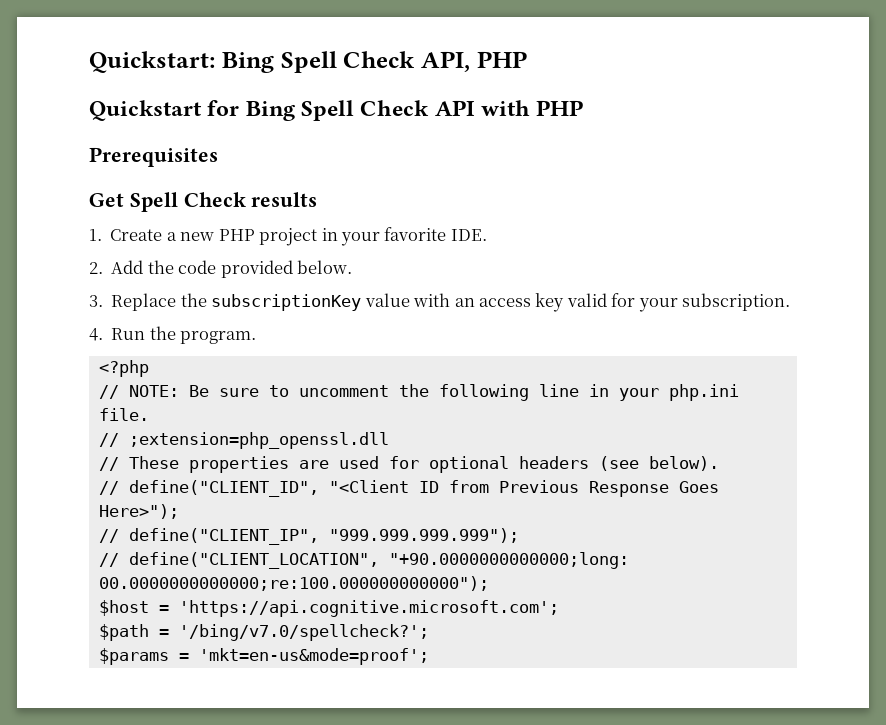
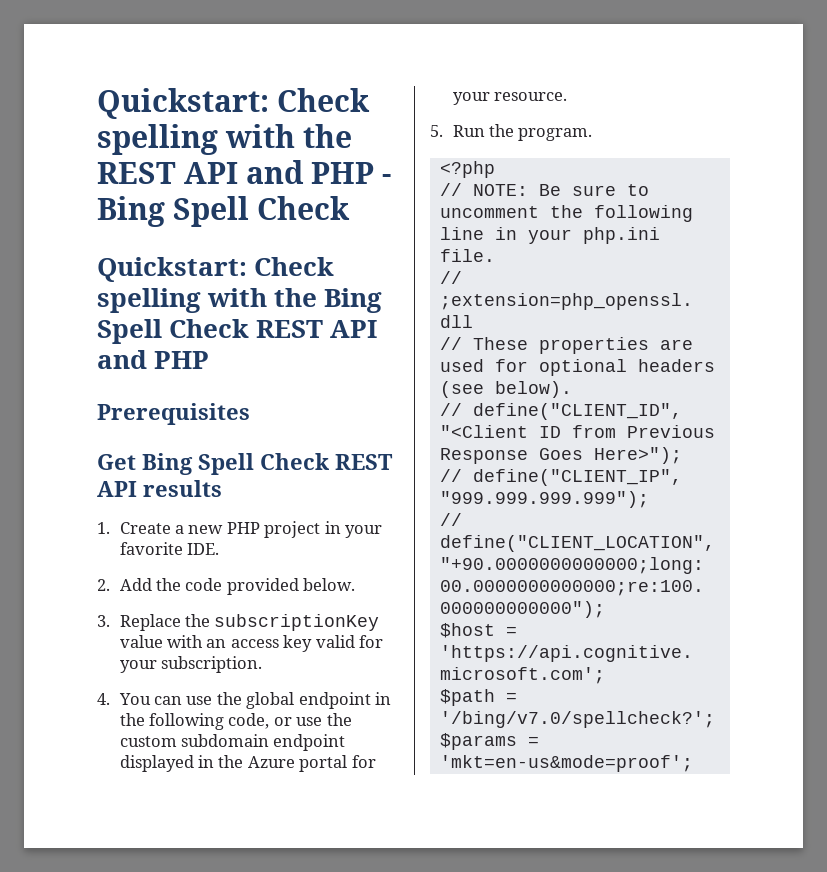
- Quickstart: Bing Spell Check API, PHP
- Quickstart for Bing Spell Check API with PHP
+ Quickstart: Check spelling with the REST API and PHP - Bing Spell Check
+ Quickstart: Check spelling with the Bing Spell Check REST API and PHP
- Get Spell Check results
+ Get Bing Spell Check REST API results
- 4. Run the program.
+ 4. You can use the global endpoint in the following code, or use the custom subdomain endpoint displayed in the Azure portal for your resource.
+ 5. Run the program.

